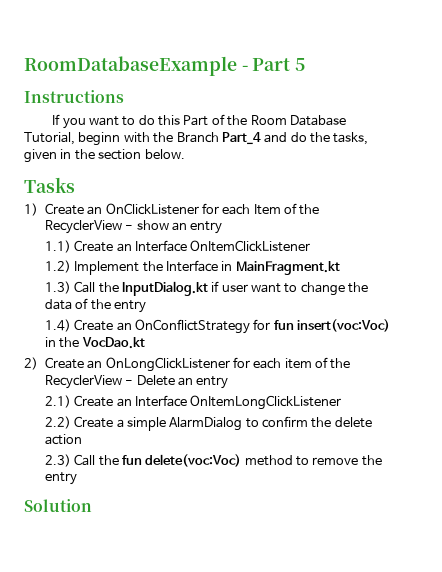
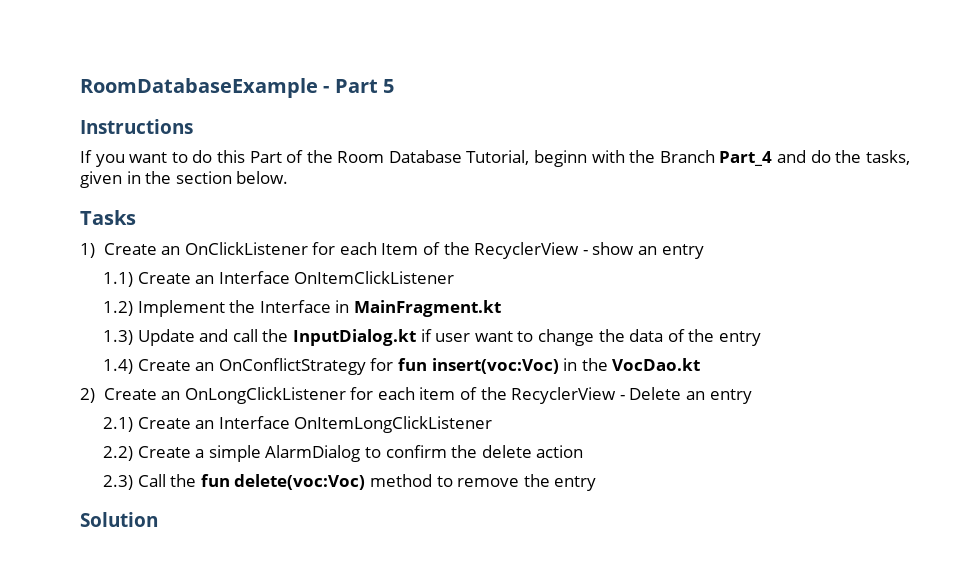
- 1.3) Call the InputDialog.kt if user want to change the data of the entry
+ 1.3) Update and call the InputDialog.kt if user want to change the data of the entry

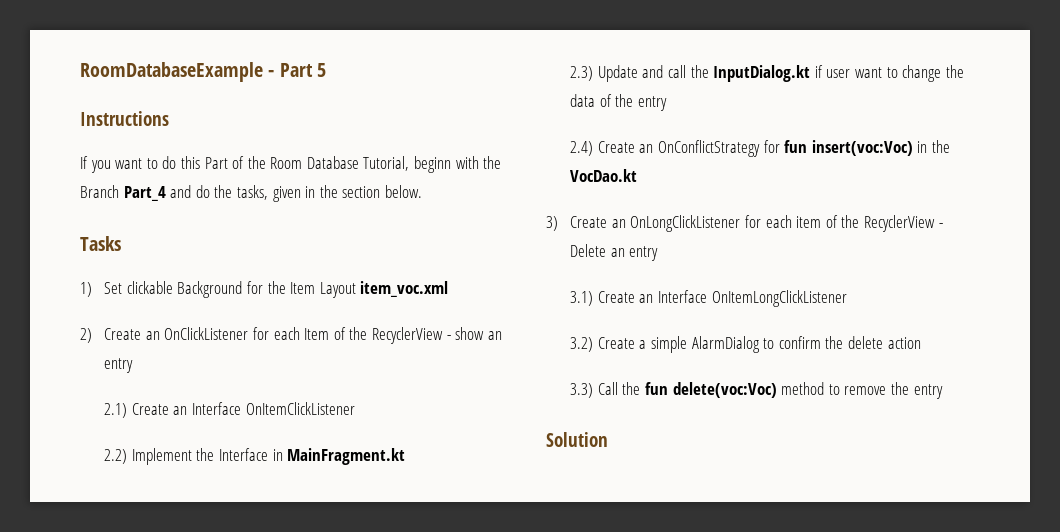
- 1) Create an OnClickListener for each Item of the RecyclerView - show an entry
+ 1) Set clickable Background for the Item Layout item_voc.xml
+ 2) Create an OnClickListener for each Item of the RecyclerView - show an entry
- 1.1) Create an Interface OnItemClickListener
+ 2.1) Create an Interface OnItemClickListener
- 1.2) Implement the Interface in MainFragment.kt
+ 2.2) Implement the Interface in MainFragment.kt
- 1.3) Update and call the InputDialog.kt if user want to change the data of the entry
+ 2.3) Update and call the InputDialog.kt if user want to change the data of the entry
- 1.4) Create an OnConflictStrategy for fun insert(voc:Voc) in the VocDao.kt
+ 2.4) Create an OnConflictStrategy for fun insert(voc:Voc) in the VocDao.kt
- 2) Create an OnLongClickListener for each item of the RecyclerView - Delete an entry
+ 3) Create an OnLongClickListener for each item of the RecyclerView - Delete an entry
- 2.1) Create an Interface OnItemLongClickListener
+ 3.1) Create an Interface OnItemLongClickListener
- 2.2) Create a simple AlarmDialog to confirm the delete action
+ 3.2) Create a simple AlarmDialog to confirm the delete action
- 2.3) Call the fun delete(voc:Voc) method to remove the entry
+ 3.3) Call the fun delete(voc:Voc) method to remove the entry

